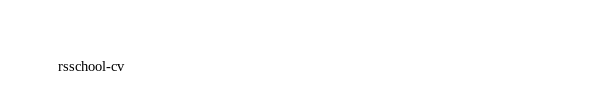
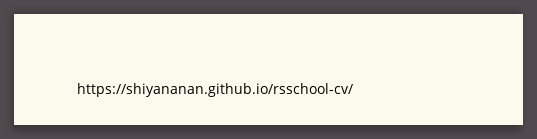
- rsschool-cv
+ https://shiyananan.github.io/rsschool-cv/

